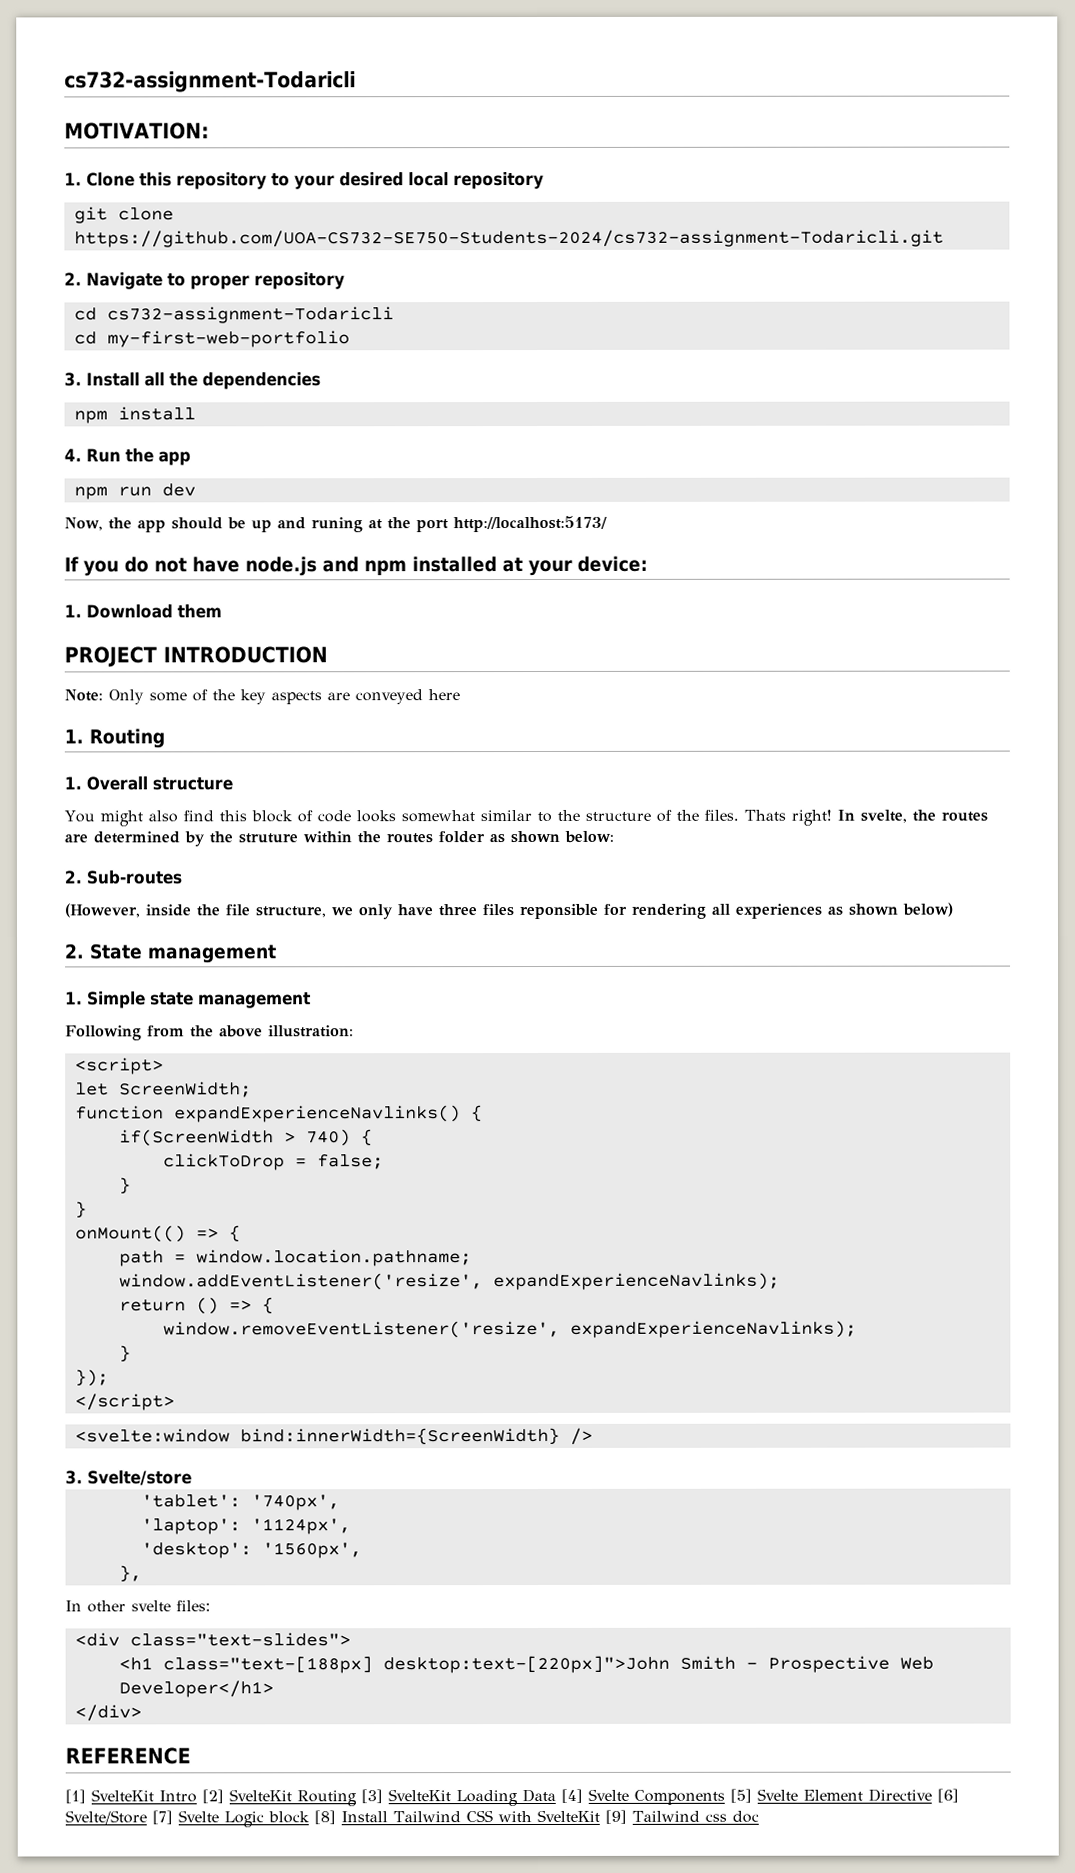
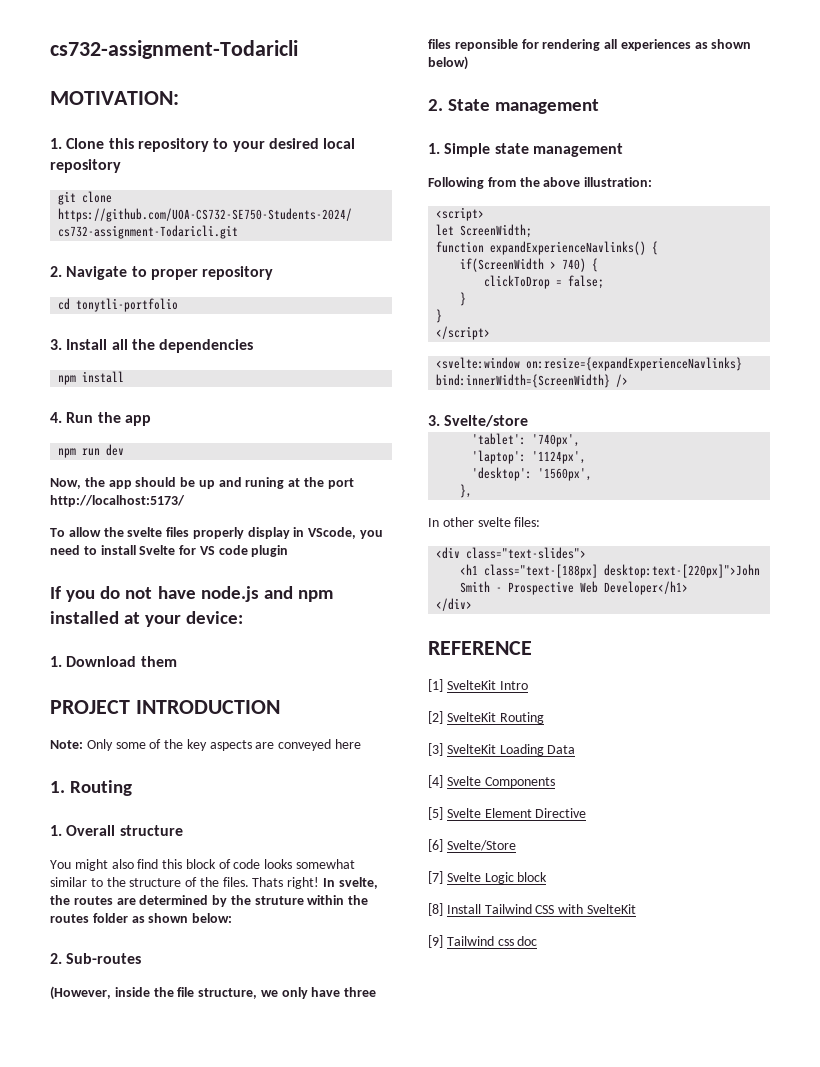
- cd cs732-assignment-Todaricli
- cd my-first-web-portfolio
+ cd tonytli-portfolio
+ To allow the svelte files properly display in VScode, you need to install Svelte for VS code plugin
- onMount(() => {
- path = window.location.pathname;
- window.addEventListener('resize', expandExperienceNavlinks);
- return () => {
- window.removeEventListener('resize', expandExperienceNavlinks);
- }
- });
- <svelte:window bind:innerWidth={ScreenWidth} />
+ <svelte:window on:resize={expandExperienceNavlinks} bind:innerWidth={ScreenWidth} />
- [1] SvelteKit Intro [2] SvelteKit Routing [3] SvelteKit Loading Data [4] Svelte Components [5] Svelte Element Directive [6] Svelte/Store [7] Svelte Logic block [8] Install Tailwind CSS with SvelteKit [9] Tailwind css doc
+ [1] SvelteKit Intro
+ [2] SvelteKit Routing
+ [3] SvelteKit Loading Data
+ [4] Svelte Components
+ [5] Svelte Element Directive
+ [6] Svelte/Store
+ [7] Svelte Logic block
+ [8] Install Tailwind CSS with SvelteKit
+ [9] Tailwind css doc

